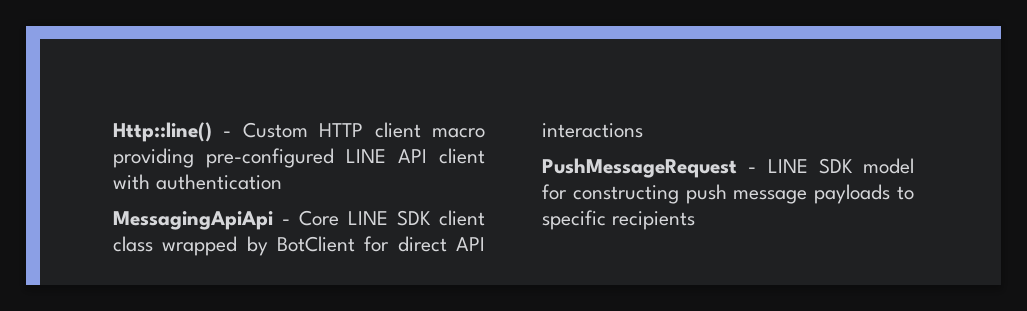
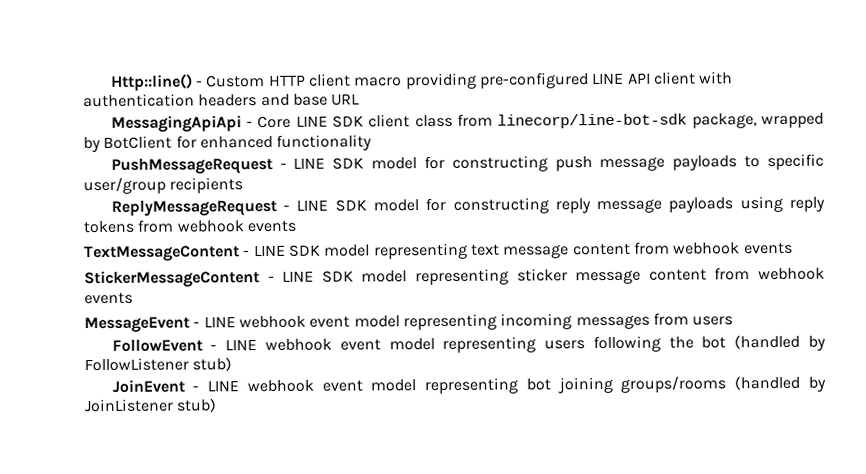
- Http::line() - Custom HTTP client macro providing pre-configured LINE API client with authentication
+ Http::line() - Custom HTTP client macro providing pre-configured LINE API client with authentication headers and base URL
- MessagingApiApi - Core LINE SDK client class wrapped by BotClient for direct API interactions
+ MessagingApiApi - Core LINE SDK client class from linecorp/line-bot-sdk package, wrapped by BotClient for enhanced functionality
- PushMessageRequest - LINE SDK model for constructing push message payloads to specific recipients
+ PushMessageRequest - LINE SDK model for constructing push message payloads to specific user/group recipients
+ ReplyMessageRequest - LINE SDK model for constructing reply message payloads using reply tokens from webhook events
+ TextMessageContent - LINE SDK model representing text message content from webhook events
+ StickerMessageContent - LINE SDK model representing sticker message content from webhook events
+ MessageEvent - LINE webhook event model representing incoming messages from users
+ FollowEvent - LINE webhook event model representing users following the bot (handled by FollowListener stub)
+ JoinEvent - LINE webhook event model representing bot joining groups/rooms (handled by JoinListener stub)

